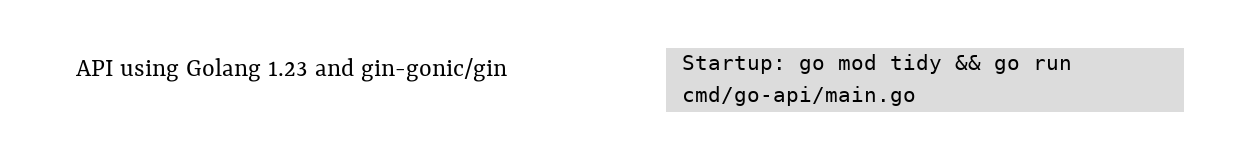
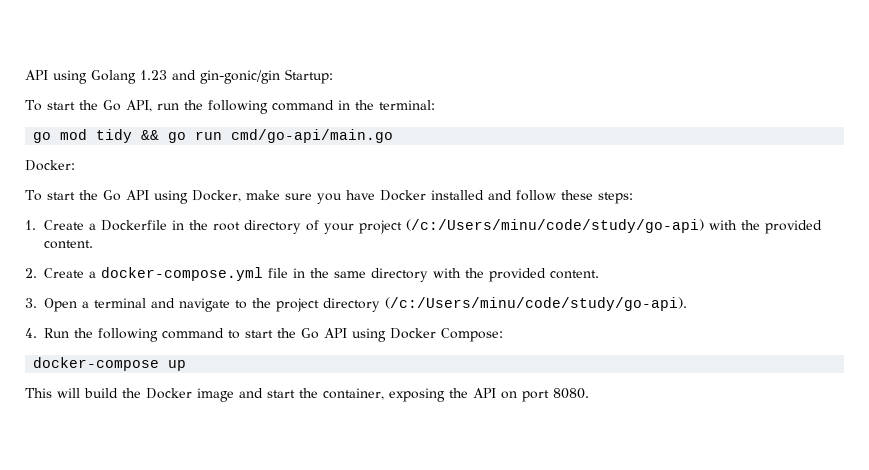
- API using Golang 1.23 and gin-gonic/gin
- Startup: go mod tidy && go run cmd/go-api/main.go
+ API using Golang 1.23 and gin-gonic/gin Startup:
+ To start the Go API, run the following command in the terminal:
+ go mod tidy && go run cmd/go-api/main.go
+ Docker:
+ To start the Go API using Docker, make sure you have Docker installed and follow these steps:
+ 1. Create a Dockerfile in the root directory of your project (/c:/Users/minu/code/study/go-api) with the provided content.
+ 2. Create a docker-compose.yml file in the same directory with the provided content.
+ 3. Open a terminal and navigate to the project directory (/c:/Users/minu/code/study/go-api).
+ 4. Run the following command to start the Go API using Docker Compose:
+ docker-compose up
+ This will build the Docker image and start the container, exposing the API on port 8080.

